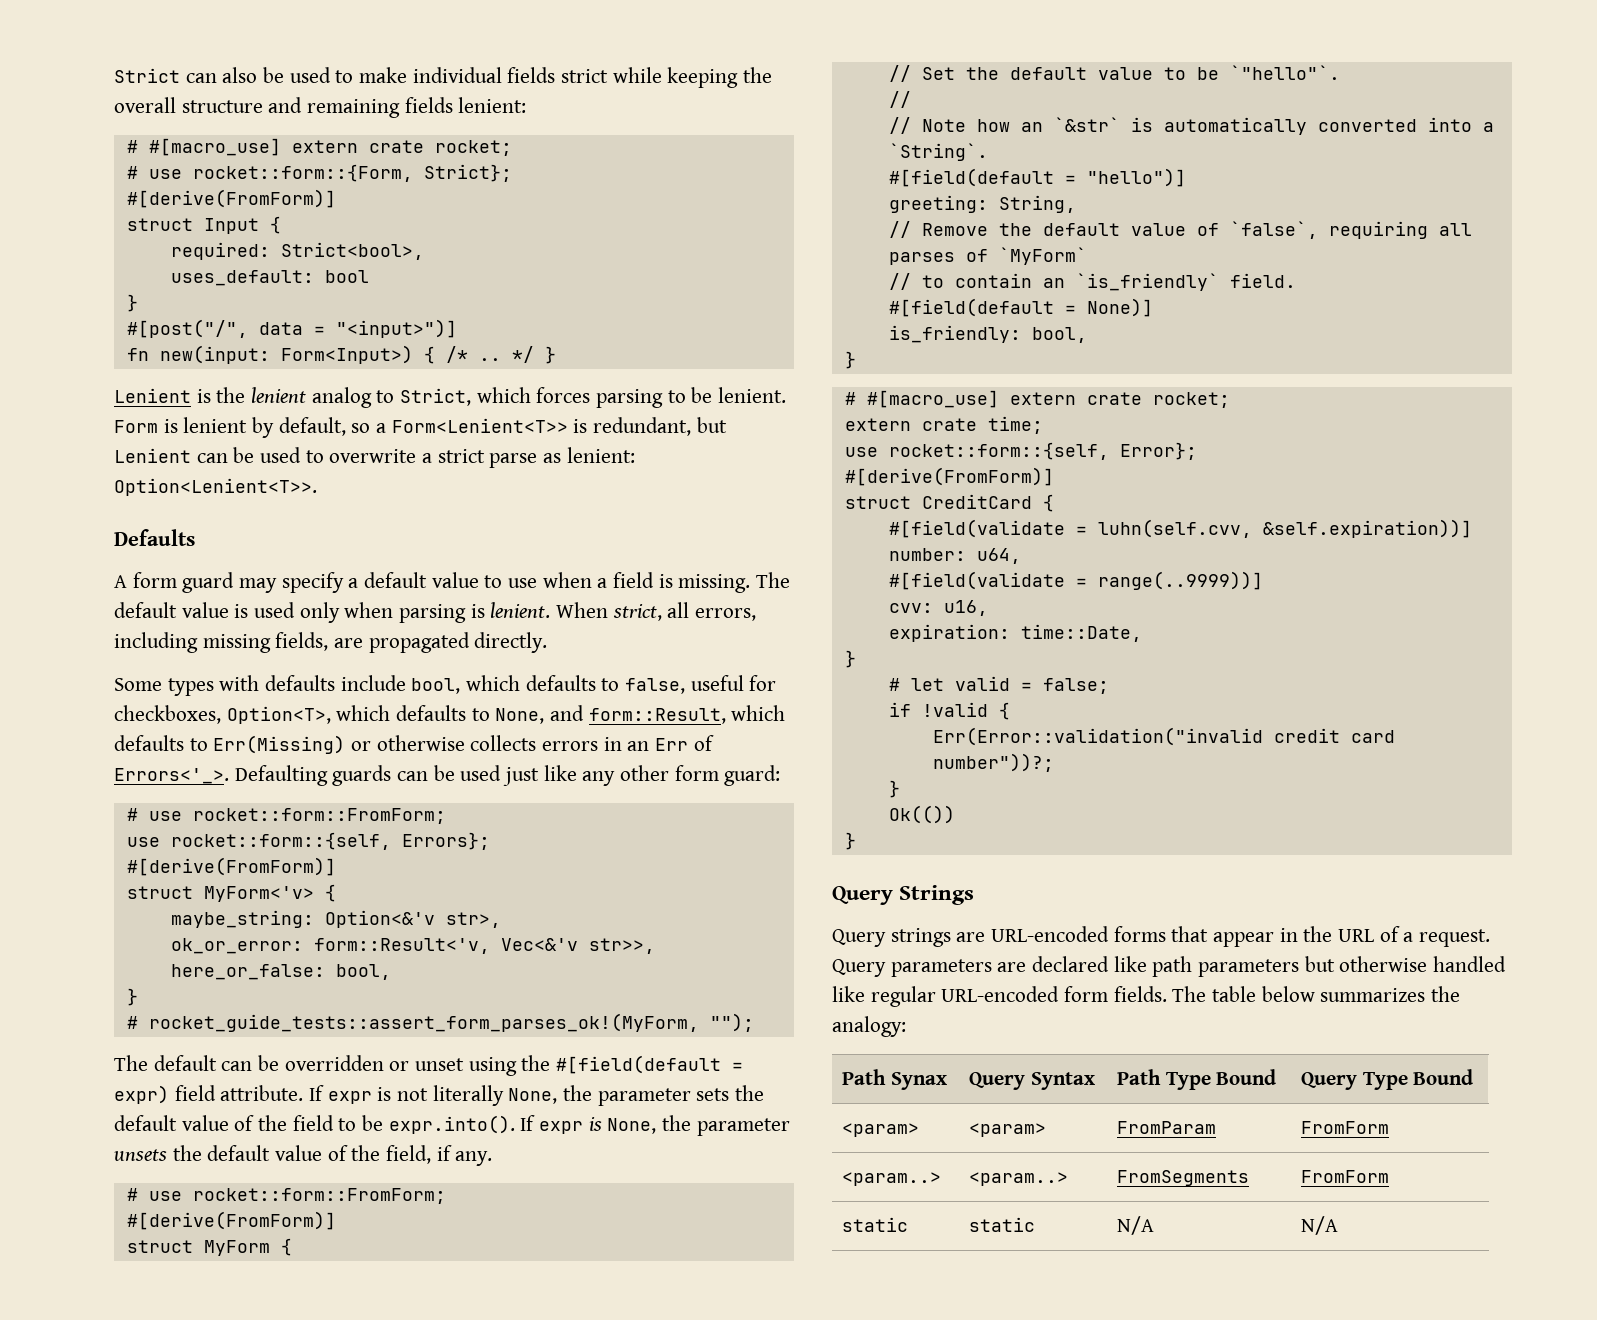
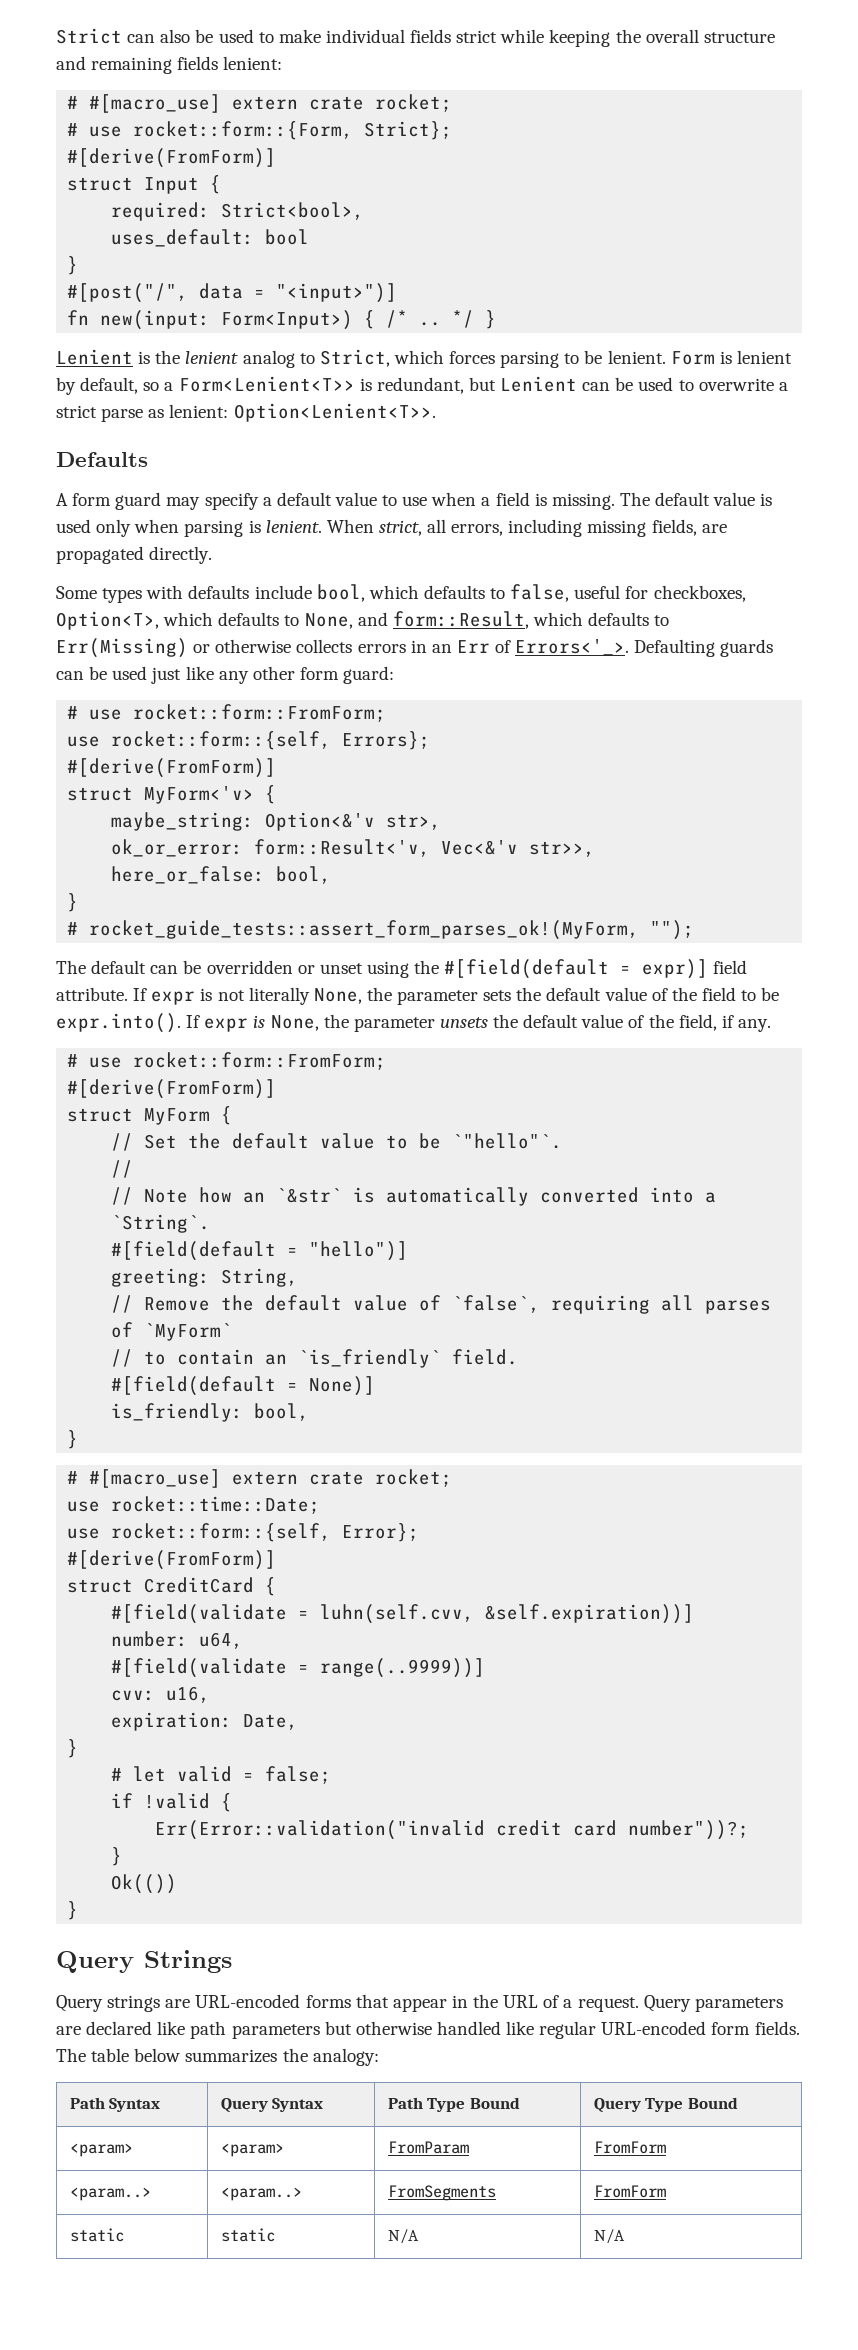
- The default can be overridden or unset using the #[field(default = expr) field attribute.
+ The default can be overridden or unset using the #[field(default = expr)] field attribute.
- extern crate time;
+ use rocket::time::Date;
- expiration: time::Date,
+ expiration: Date,
- Path Synax | Query Syntax | Path Type Bound | Query Type Bound
+ Path Syntax | Query Syntax | Path Type Bound | Query Type Bound

